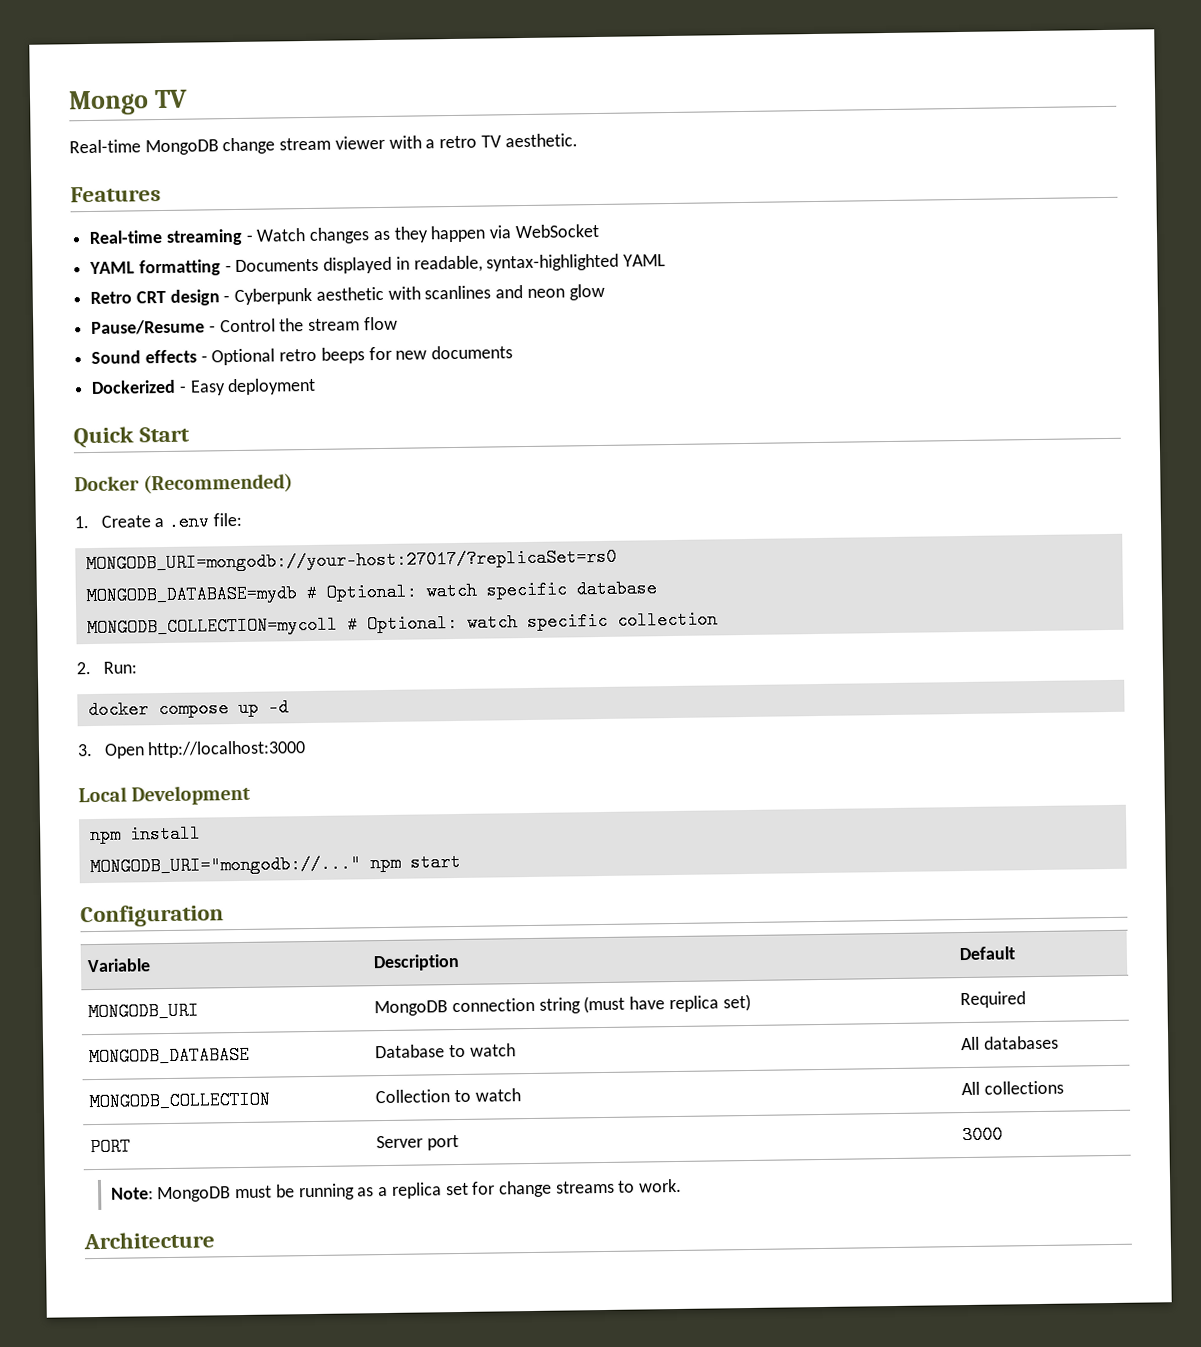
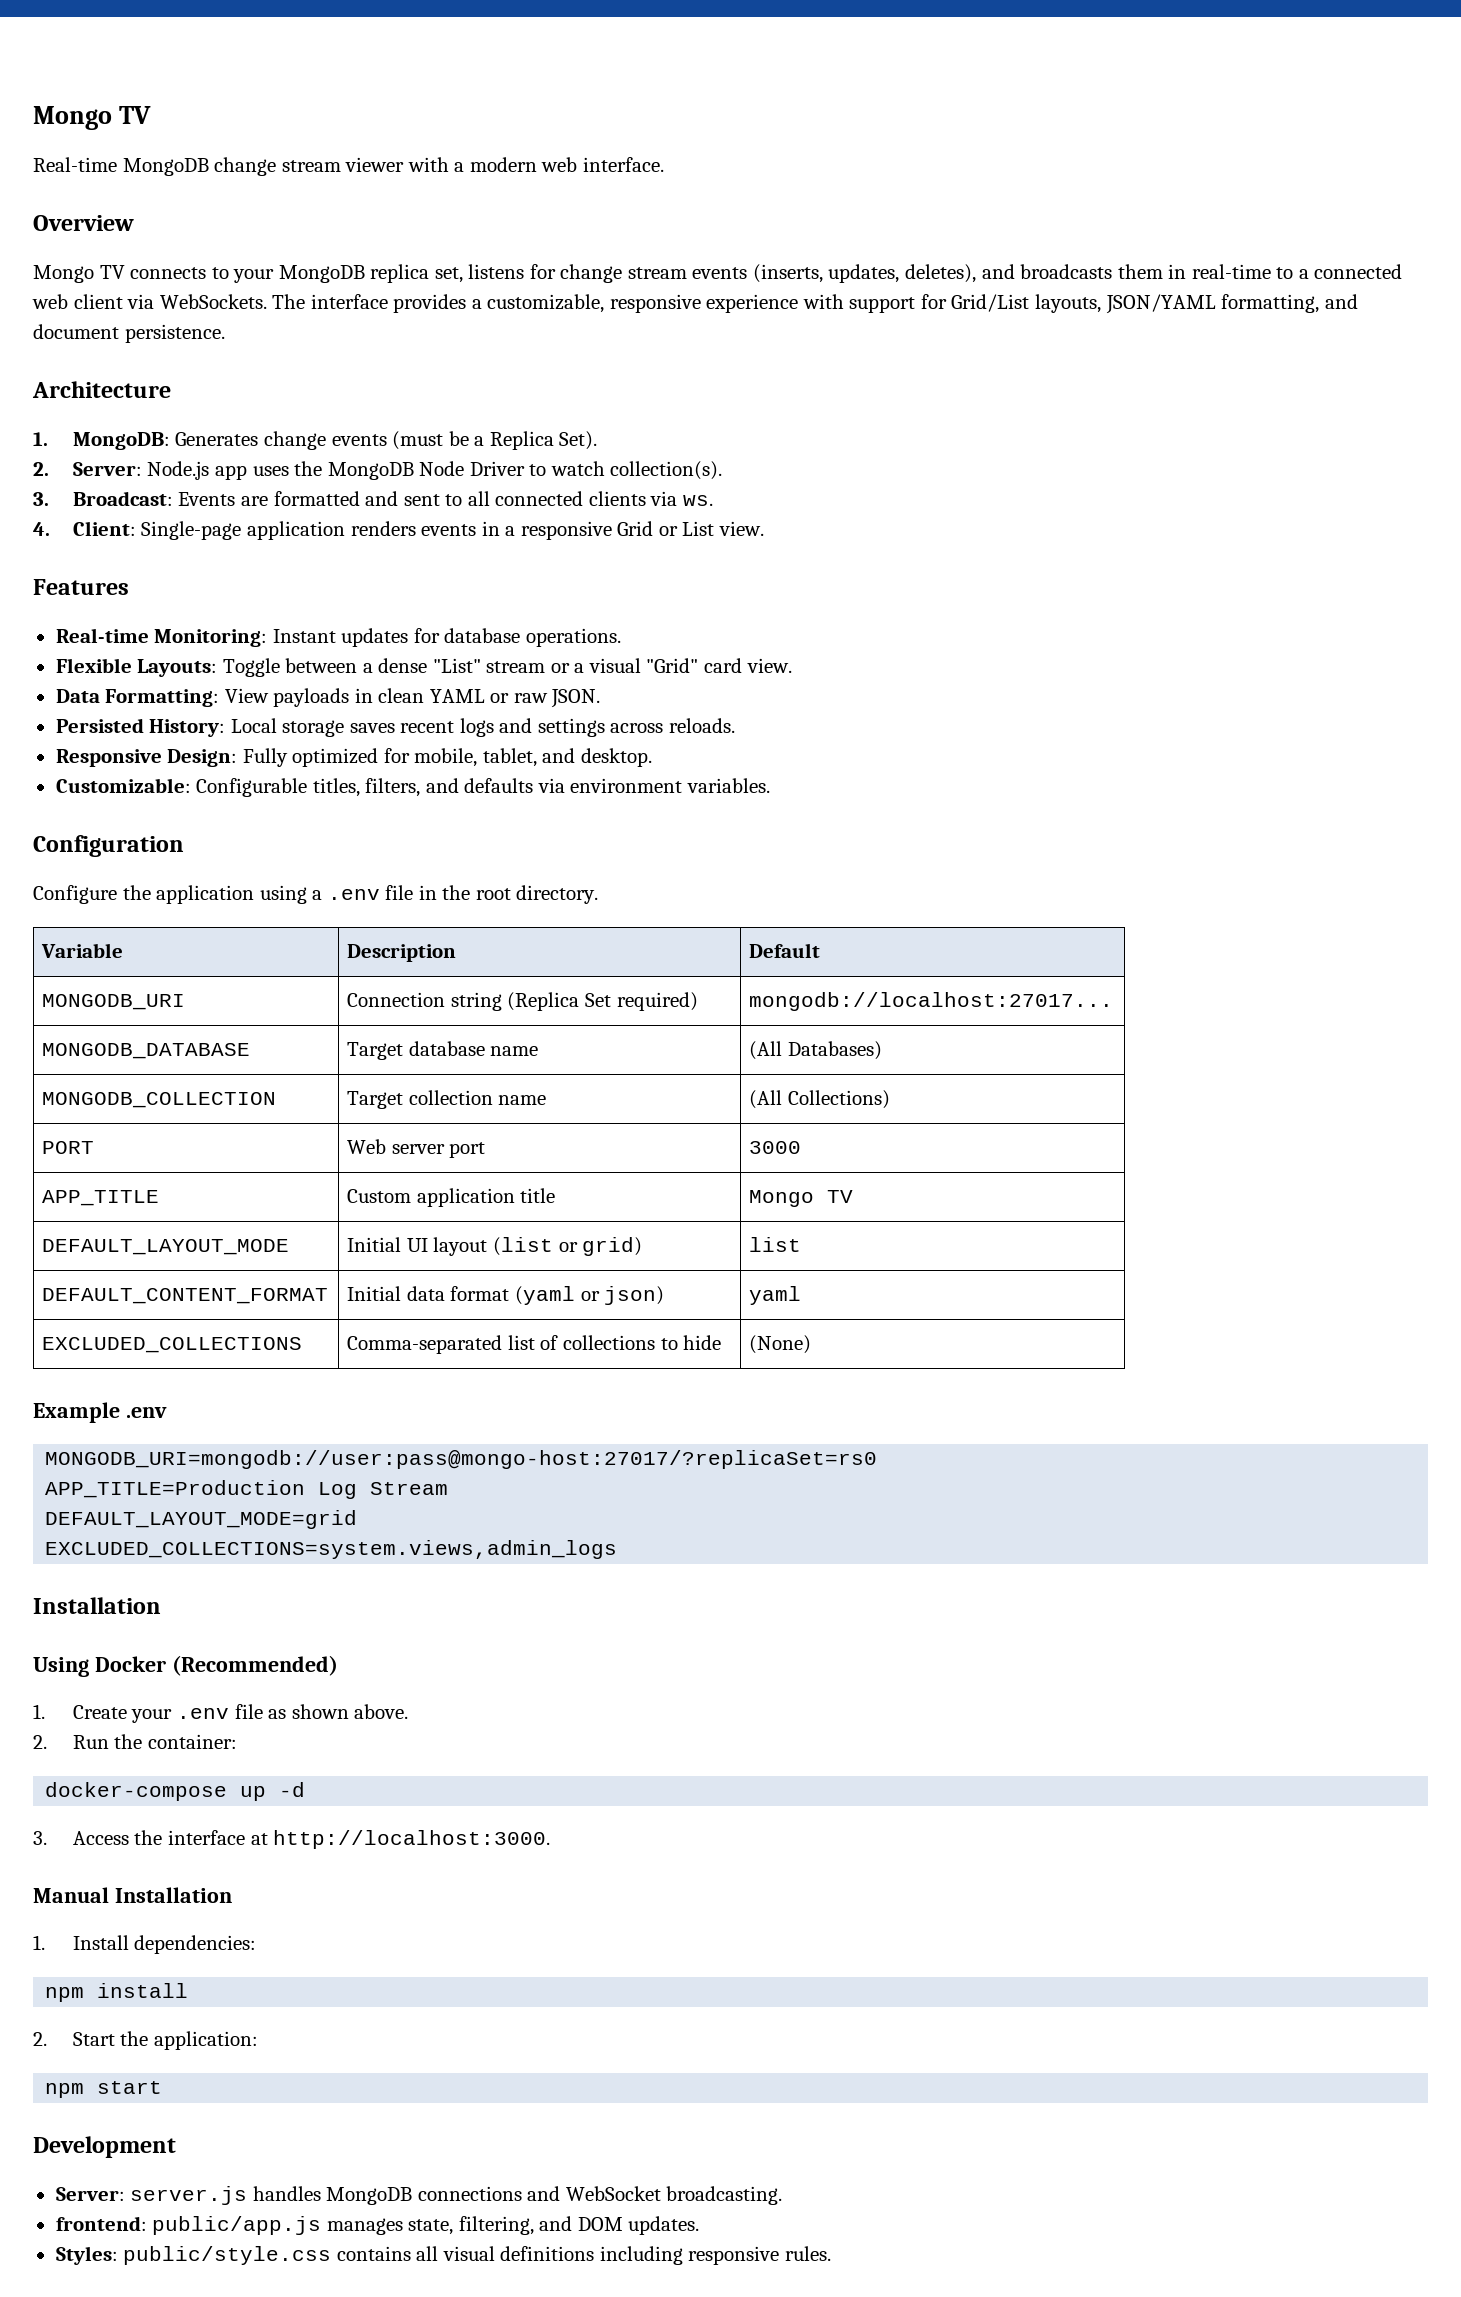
- Real-time MongoDB change stream viewer with a retro TV aesthetic.
+ Real-time MongoDB change stream viewer with a modern web interface.
+ Overview
+ Mongo TV connects to your MongoDB replica set, listens for change stream events (inserts, updates, deletes), and broadcasts them in real-time to a connected web client via WebSockets. The interface provides a customizable, responsive experience with support for Grid/List layouts, JSON/YAML formatting, and document persistence.
+ Architecture
+ 1. MongoDB: Generates change events (must be a Replica Set).
+ 2. Server: Node.js app uses the MongoDB Node Driver to watch collection(s).
+ 3. Broadcast: Events are formatted and sent to all connected clients via ws.
+ 4. Client: Single-page application renders events in a responsive Grid or List view.
  Features
- Real-time streaming - Watch changes as they happen via WebSocket
- YAML formatting - Documents displayed in readable, syntax-highlighted YAML
- Retro CRT design - Cyberpunk aesthetic with scanlines and neon glow
- Pause/Resume - Control the stream flow
- Sound effects - Optional retro beeps for new documents
- Dockerized - Easy deployment
- Quick Start
- Docker (Recommended)
- 1. Create a .env file:
- MONGODB_URI=mongodb://your-host:27017/?replicaSet=rs0
- MONGODB_DATABASE=mydb # Optional: watch specific database
- MONGODB_COLLECTION=mycoll # Optional: watch specific collection
- 2. Run:
- docker compose up -d
- 3. Open http://localhost:3000
- Local Development
- npm install
- MONGODB_URI="mongodb://..." npm start
+ Real-time Monitoring: Instant updates for database operations.
+ Flexible Layouts: Toggle between a dense "List" stream or a visual "Grid" card view.
+ Data Formatting: View payloads in clean YAML or raw JSON.
+ Persisted History: Local storage saves recent logs and settings across reloads.
+ Responsive Design: Fully optimized for mobile, tablet, and desktop.
+ Customizable: Configurable titles, filters, and defaults via environment variables.
  Configuration
+ Configure the application using a .env file in the root directory.
  Variable | Description | Default
- MONGODB_URI | MongoDB connection string (must have replica set) | Required
- MONGODB_DATABASE | Database to watch | All databases
- MONGODB_COLLECTION | Collection to watch | All collections
+ MONGODB_URI | Connection string (Replica Set required) | mongodb://localhost:27017...
+ MONGODB_DATABASE | Target database name | (All Databases)
+ MONGODB_COLLECTION | Target collection name | (All Collections)
- PORT | Server port | 3000
+ PORT | Web server port | 3000
- Note: MongoDB must be running as a replica set for change streams to work.
- Architecture
+ APP_TITLE | Custom application title | Mongo TV
+ DEFAULT_LAYOUT_MODE | Initial UI layout (list or grid) | list
+ DEFAULT_CONTENT_FORMAT | Initial data format (yaml or json) | yaml
+ EXCLUDED_COLLECTIONS | Comma-separated list of collections to hide | (None)
+ Example .env
+ MONGODB_URI=mongodb://user:pass@mongo-host:27017/?replicaSet=rs0
+ APP_TITLE=Production Log Stream
+ DEFAULT_LAYOUT_MODE=grid
+ EXCLUDED_COLLECTIONS=system.views,admin_logs
+ Installation
+ Using Docker (Recommended)
+ 1. Create your .env file as shown above.
+ 2. Run the container:
+ docker-compose up -d
+ 3. Access the interface at http://localhost:3000.
+ Manual Installation
+ 1. Install dependencies:
+ npm install
+ 2. Start the application:
+ npm start
+ Development
+ Server: server.js handles MongoDB connections and WebSocket broadcasting.
+ frontend: public/app.js manages state, filtering, and DOM updates.
+ Styles: public/style.css contains all visual definitions including responsive rules.

